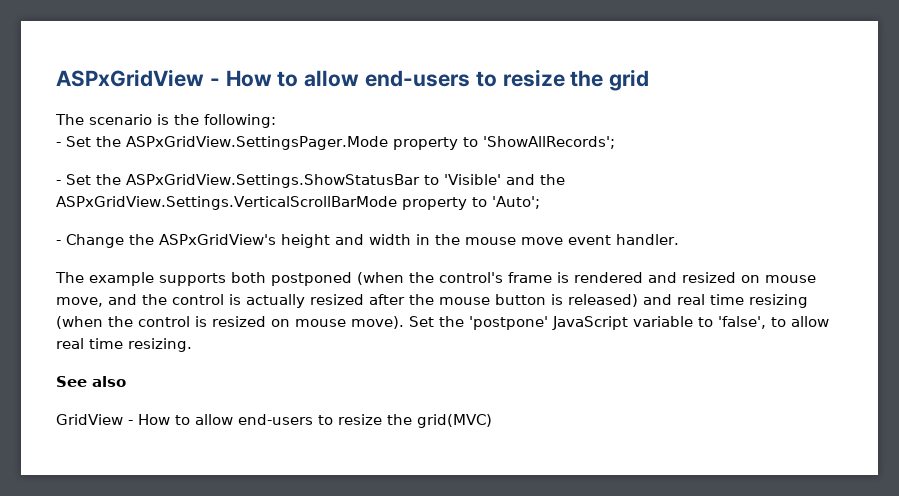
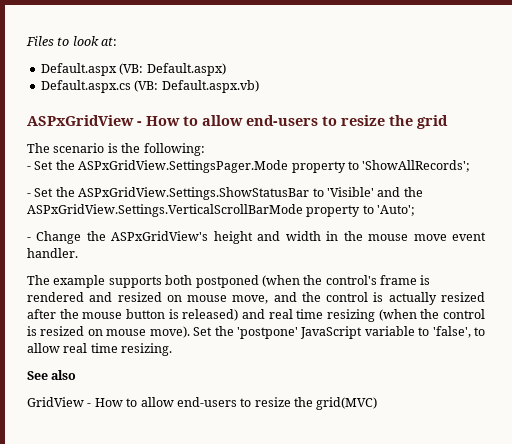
+ Files to look at:
+ Default.aspx (VB: Default.aspx)
+ Default.aspx.cs (VB: Default.aspx.vb)

